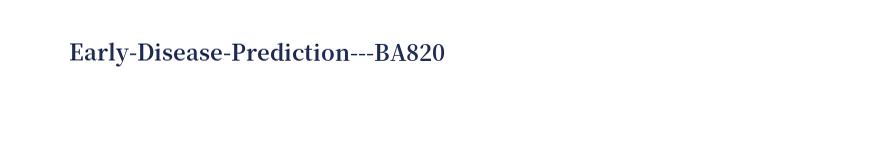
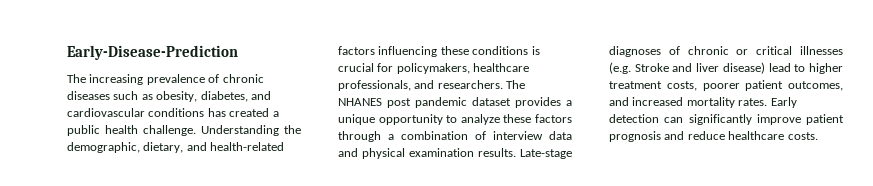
- Early-Disease-Prediction---BA820
+ Early-Disease-Prediction
+ The increasing prevalence of chronic diseases such as obesity, diabetes, and cardiovascular conditions has created a public health challenge. Understanding the demographic, dietary, and health-related factors influencing these conditions is crucial for policymakers, healthcare professionals, and researchers. The NHANES post pandemic dataset provides a unique opportunity to analyze these factors through a combination of interview data and physical examination results. Late-stage diagnoses of chronic or critical illnesses (e.g. Stroke and liver disease) lead to higher treatment costs, poorer patient outcomes, and increased mortality rates. Early detection can significantly improve patient prognosis and reduce healthcare costs.

